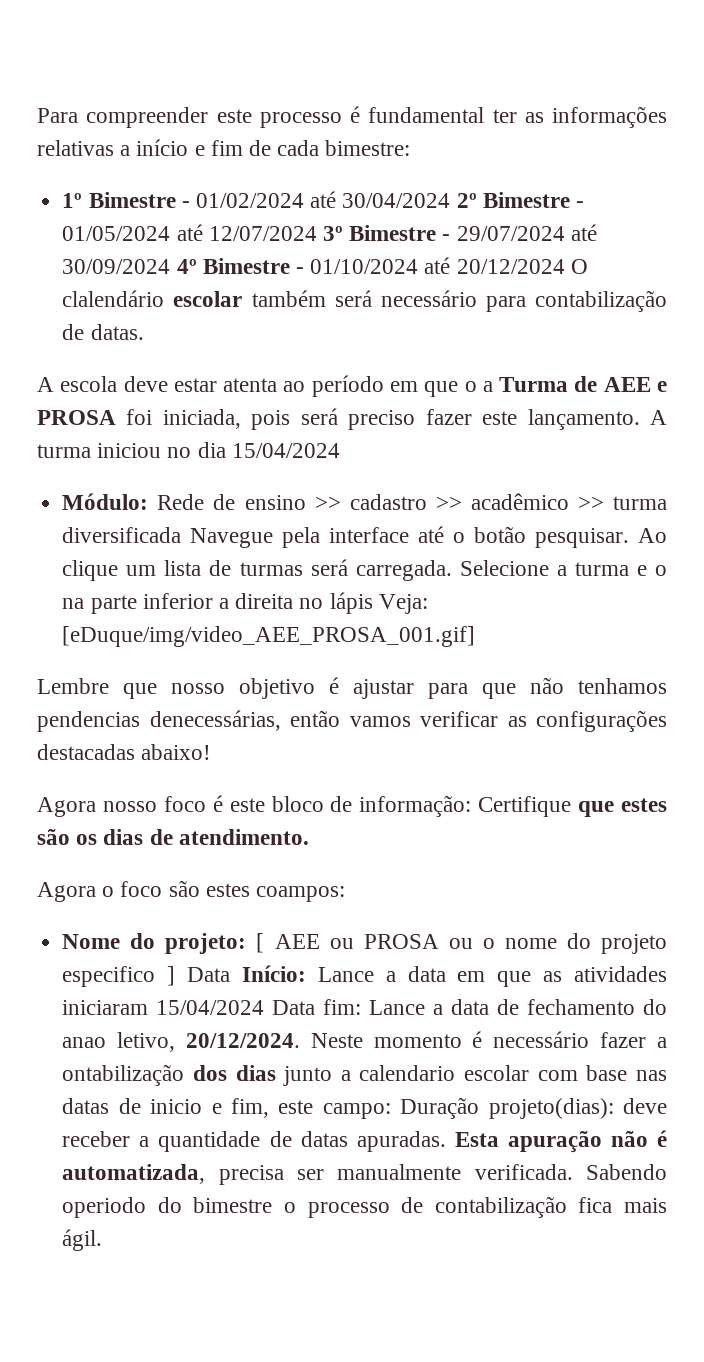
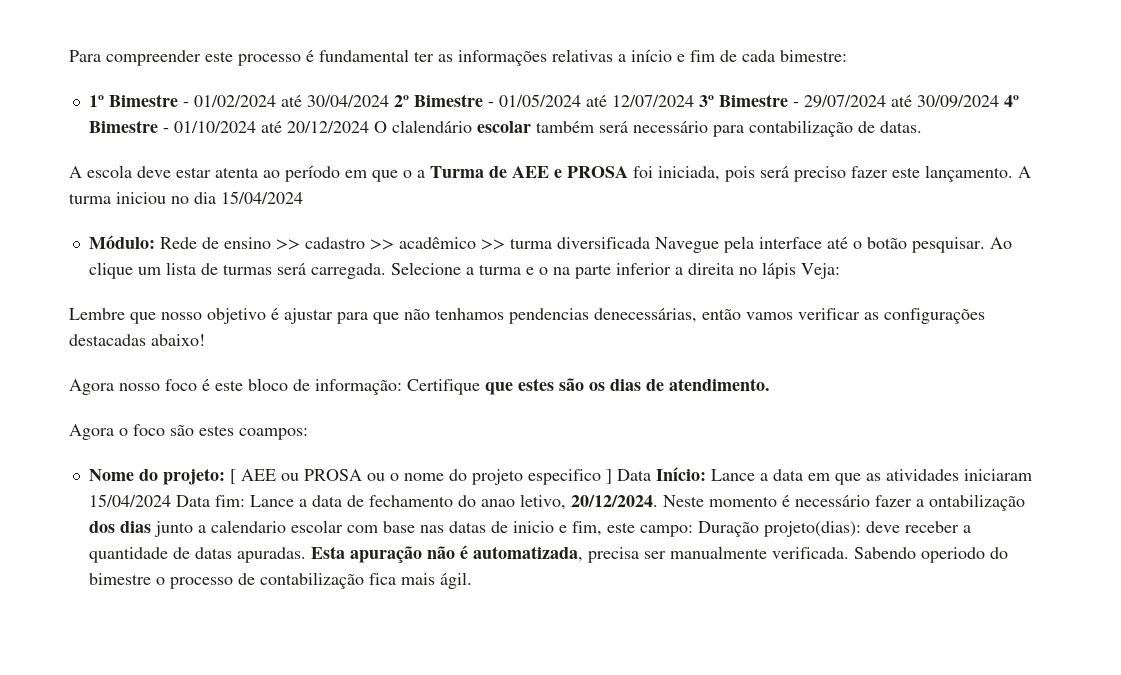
- Selecione a turma e o na parte inferior a direita no lápis Veja: [eDuque/img/video_AEE_PROSA_001.gif]
+ Selecione a turma e o na parte inferior a direita no lápis Veja:

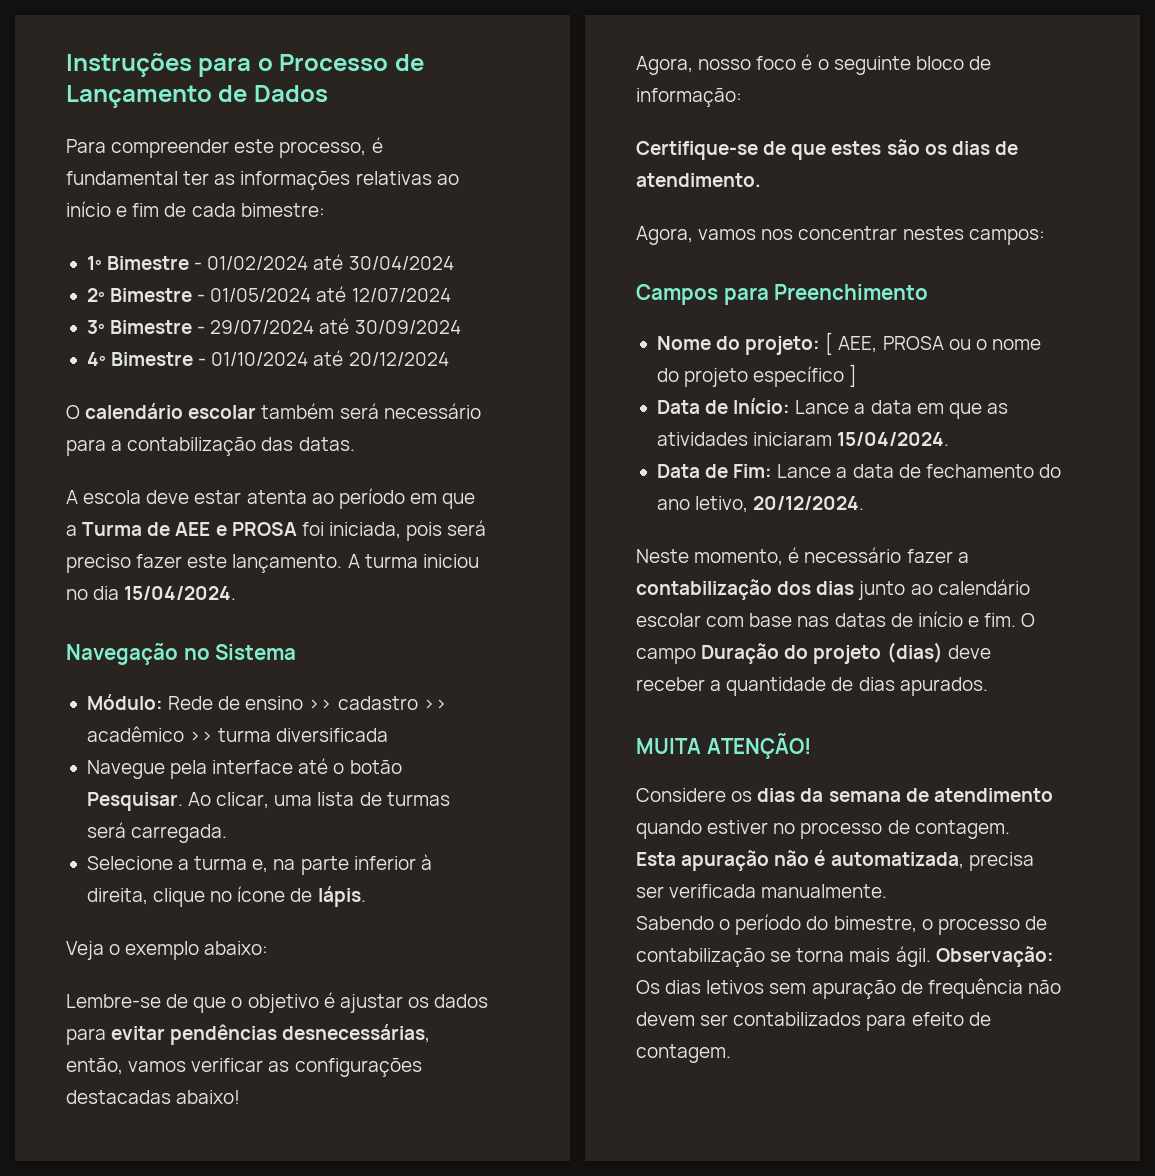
+ Instruções para o Processo de Lançamento de Dados
- Para compreender este processo é fundamental ter as informações relativas a início e fim de cada bimestre:
+ Para compreender este processo, é fundamental ter as informações relativas ao início e fim de cada bimestre:
- 1º Bimestre - 01/02/2024 até 30/04/2024 2º Bimestre - 01/05/2024 até 12/07/2024 3º Bimestre - 29/07/2024 até 30/09/2024 4º Bimestre - 01/10/2024 até 20/12/2024 O clalendário escolar também será necessário para contabilização de datas.
+ 1º Bimestre - 01/02/2024 até 30/04/2024
+ 2º Bimestre - 01/05/2024 até 12/07/2024
+ 3º Bimestre - 29/07/2024 até 30/09/2024
+ 4º Bimestre - 01/10/2024 até 20/12/2024
+ O calendário escolar também será necessário para a contabilização das datas.
- A escola deve estar atenta ao período em que o a Turma de AEE e PROSA foi iniciada, pois será preciso fazer este lançamento.
+ A escola deve estar atenta ao período em que a Turma de AEE e PROSA foi iniciada, pois será preciso fazer este lançamento.
- A turma iniciou no dia 15/04/2024
+ A turma iniciou no dia 15/04/2024.
+ Navegação no Sistema
- Módulo: Rede de ensino >> cadastro >> acadêmico >> turma diversificada Navegue pela interface até o botão pesquisar. Ao clique um lista de turmas será carregada. Selecione a turma e o na parte inferior a direita no lápis Veja:
- Lembre que nosso objetivo é ajustar para que não tenhamos pendencias denecessárias, então vamos verificar as configurações destacadas abaixo!
+ Módulo: Rede de ensino >> cadastro >> acadêmico >> turma diversificada
+ Navegue pela interface até o botão Pesquisar. Ao clicar, uma lista de turmas será carregada.
+ Selecione a turma e, na parte inferior à direita, clique no ícone de lápis.
+ Veja o exemplo abaixo:
+ Lembre-se de que o objetivo é ajustar os dados para evitar pendências desnecessárias, então, vamos verificar as configurações destacadas abaixo!
- Agora nosso foco é este bloco de informação: Certifique que estes são os dias de atendimento.
+ Agora, nosso foco é o seguinte bloco de informação:
+ Certifique-se de que estes são os dias de atendimento.
- Agora o foco são estes coampos:
+ Agora, vamos nos concentrar nestes campos:
+ Campos para Preenchimento
- Nome do projeto: [ AEE ou PROSA ou o nome do projeto especifico ] Data Início: Lance a data em que as atividades iniciaram 15/04/2024 Data fim: Lance a data de fechamento do anao letivo, 20/12/2024. Neste momento é necessário fazer a ontabilização dos dias junto a calendario escolar com base nas datas de inicio e fim, este campo: Duração projeto(dias): deve receber a quantidade de datas apuradas. Esta apuração não é automatizada, precisa ser manualmente verificada. Sabendo operiodo do bimestre o processo de contabilização fica mais ágil.
+ Nome do projeto: [ AEE, PROSA ou o nome do projeto específico ]
+ Data de Início: Lance a data em que as atividades iniciaram 15/04/2024.
+ Data de Fim: Lance a data de fechamento do ano letivo, 20/12/2024.
+ Neste momento, é necessário fazer a contabilização dos dias junto ao calendário escolar com base nas datas de início e fim. O campo Duração do projeto (dias) deve receber a quantidade de dias apurados.
+ MUITA ATENÇÃO!
+ Considere os dias da semana de atendimento quando estiver no processo de contagem.
+ Esta apuração não é automatizada, precisa ser verificada manualmente.
+ Sabendo o período do bimestre, o processo de contabilização se torna mais ágil. Observação: Os dias letivos sem apuração de frequência não devem ser contabilizados para efeito de contagem.

